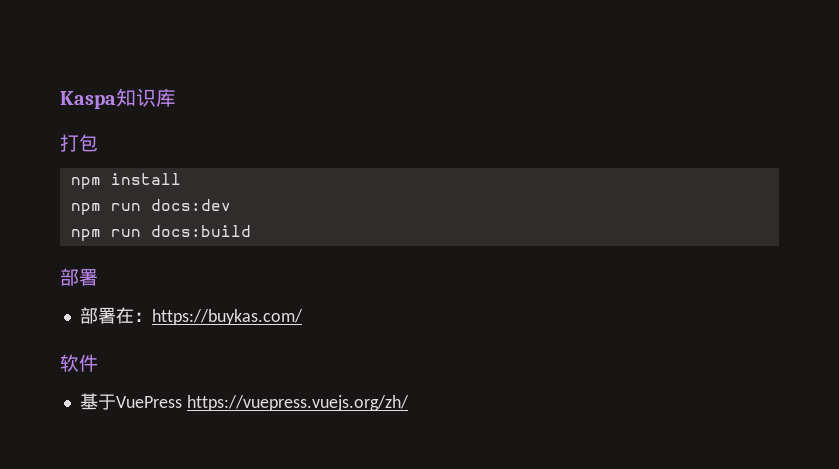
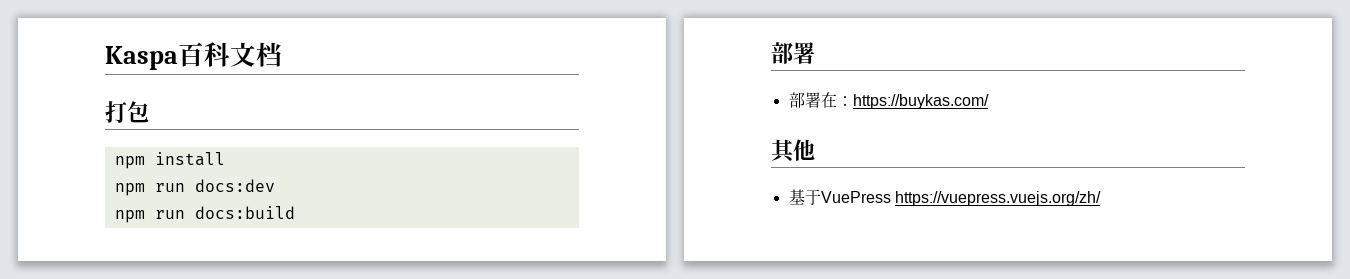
- Kaspa知识库
+ Kaspa百科文档
- 软件
+ 其他

